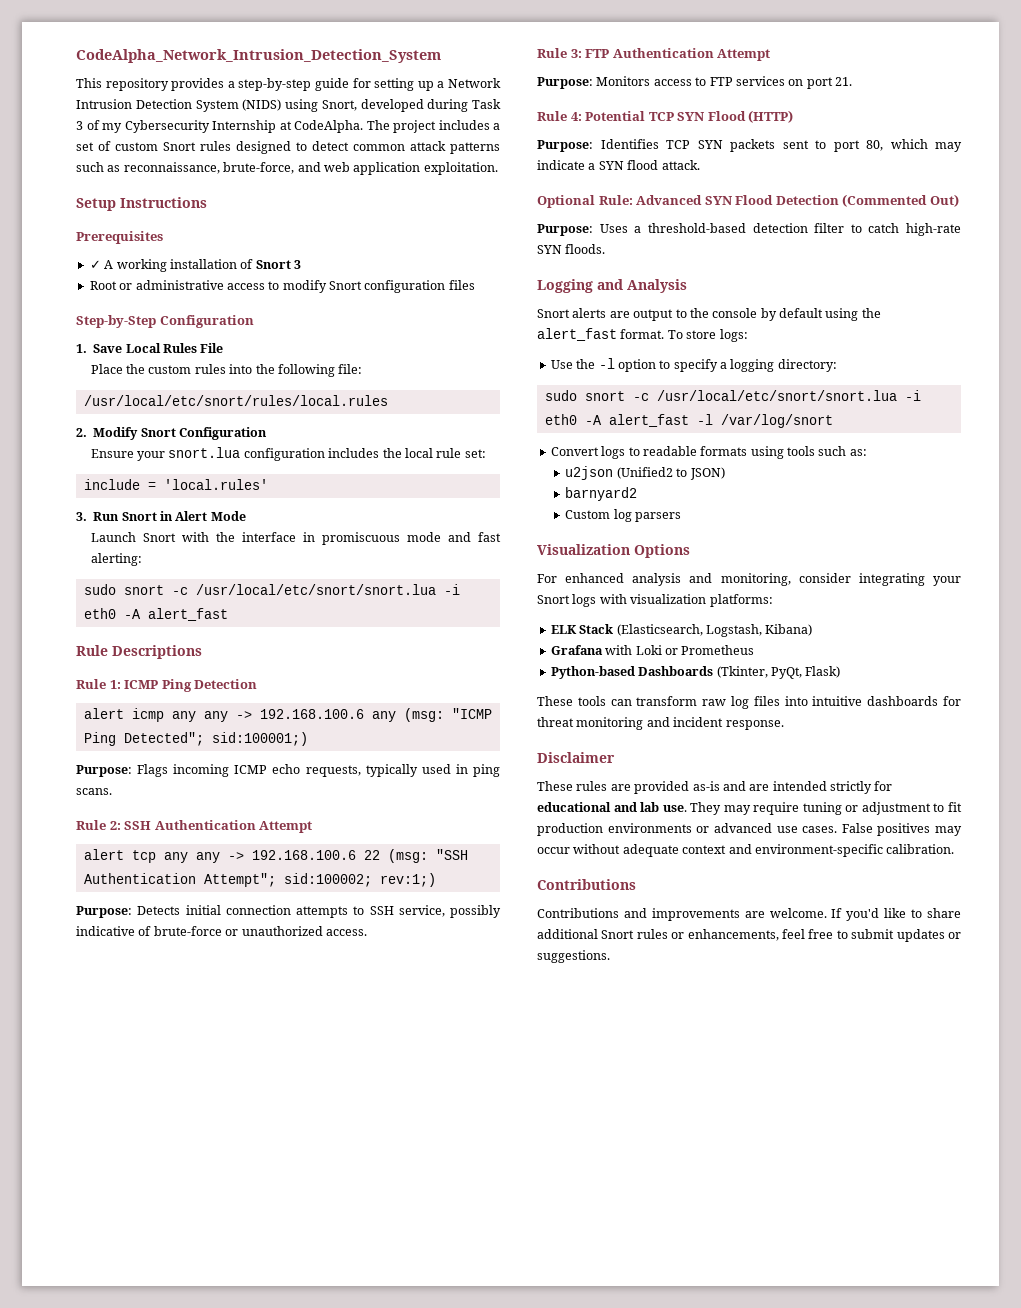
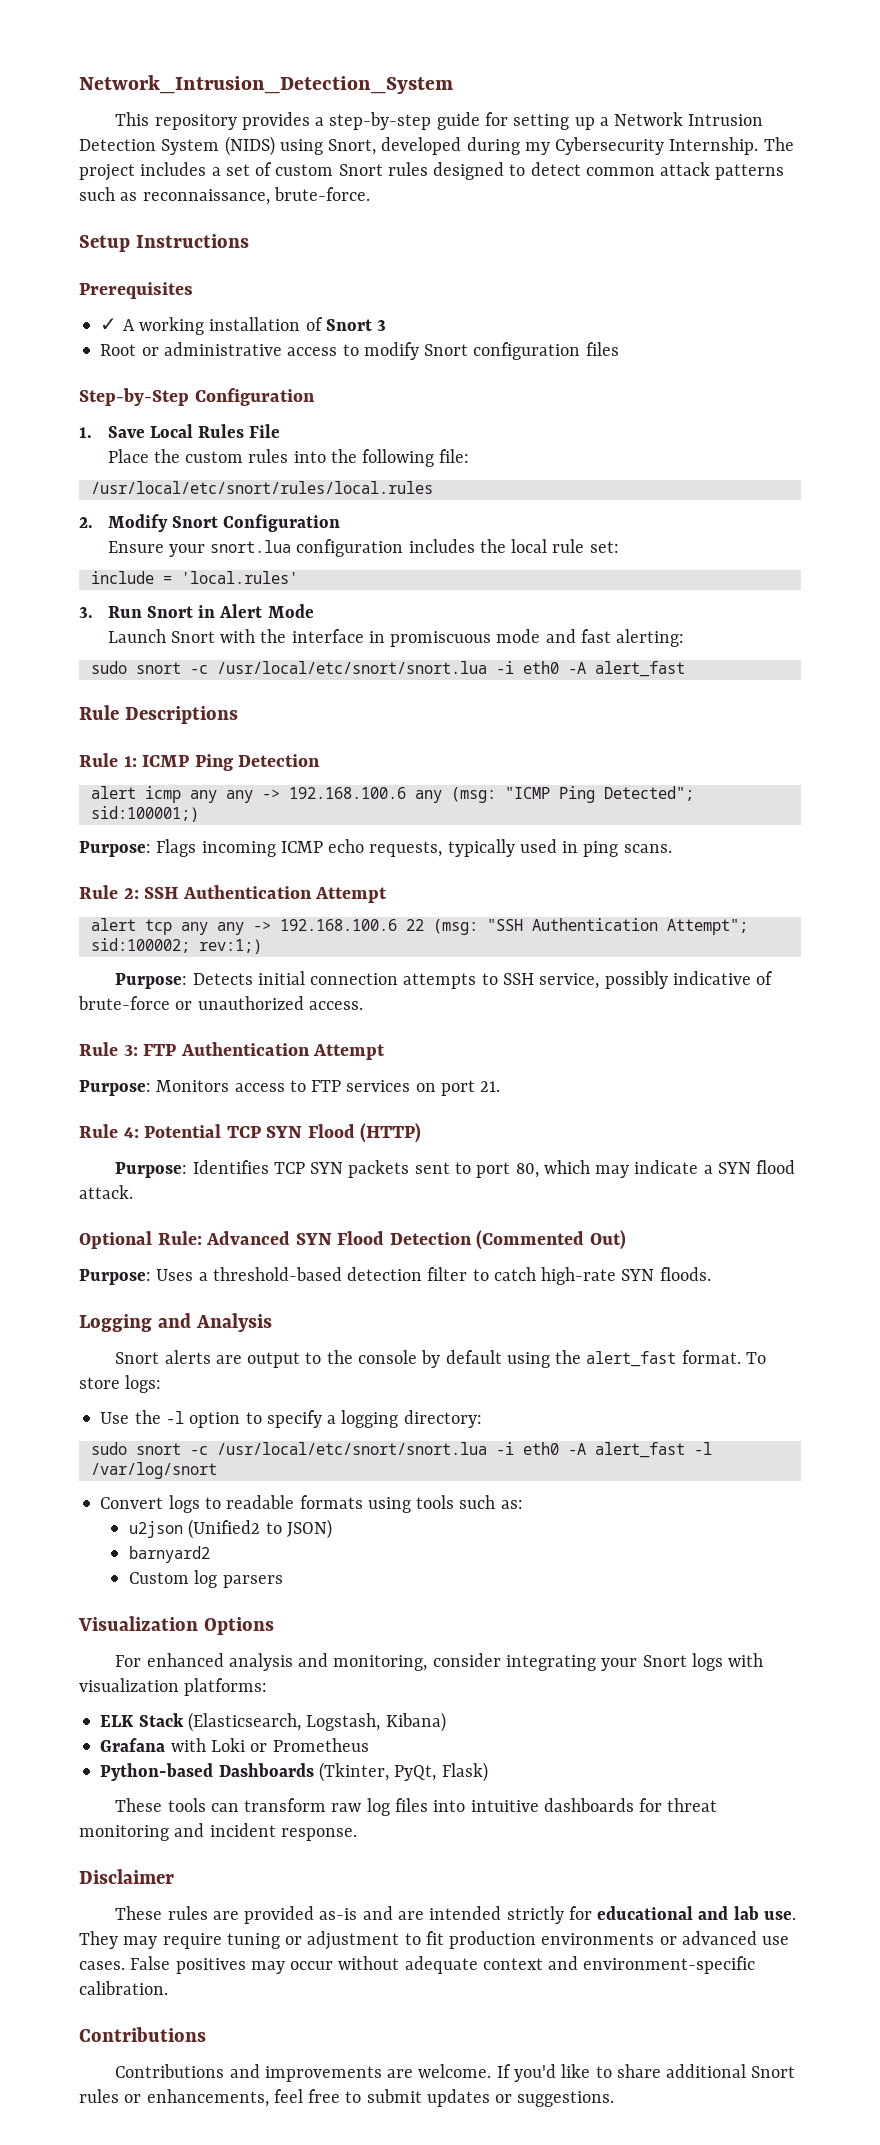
- CodeAlpha_Network_Intrusion_Detection_System
+ Network_Intrusion_Detection_System
- This repository provides a step-by-step guide for setting up a Network Intrusion Detection System (NIDS) using Snort, developed during Task 3 of my Cybersecurity Internship at CodeAlpha.
+ This repository provides a step-by-step guide for setting up a Network Intrusion Detection System (NIDS) using Snort, developed during my Cybersecurity Internship.
- The project includes a set of custom Snort rules designed to detect common attack patterns such as reconnaissance, brute-force, and web application exploitation.
+ The project includes a set of custom Snort rules designed to detect common attack patterns such as reconnaissance, brute-force.

